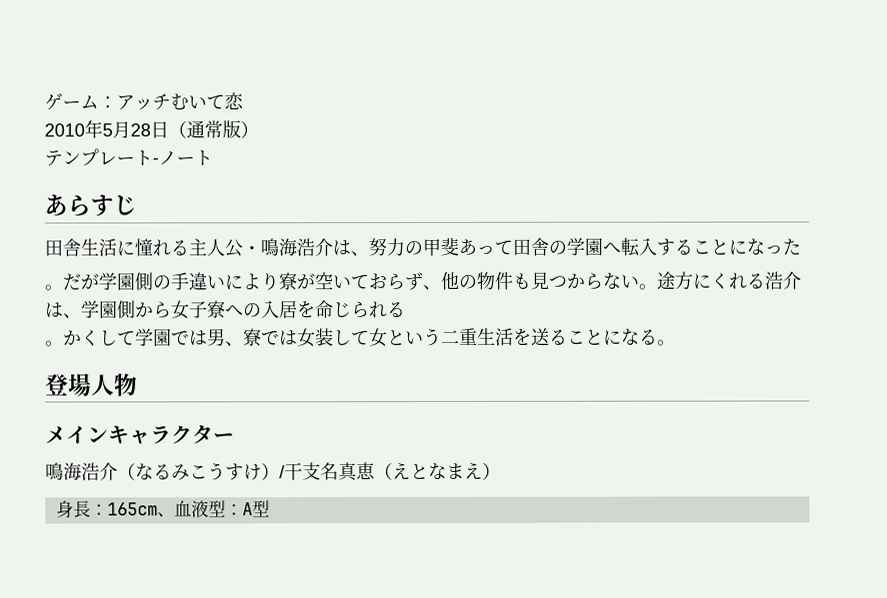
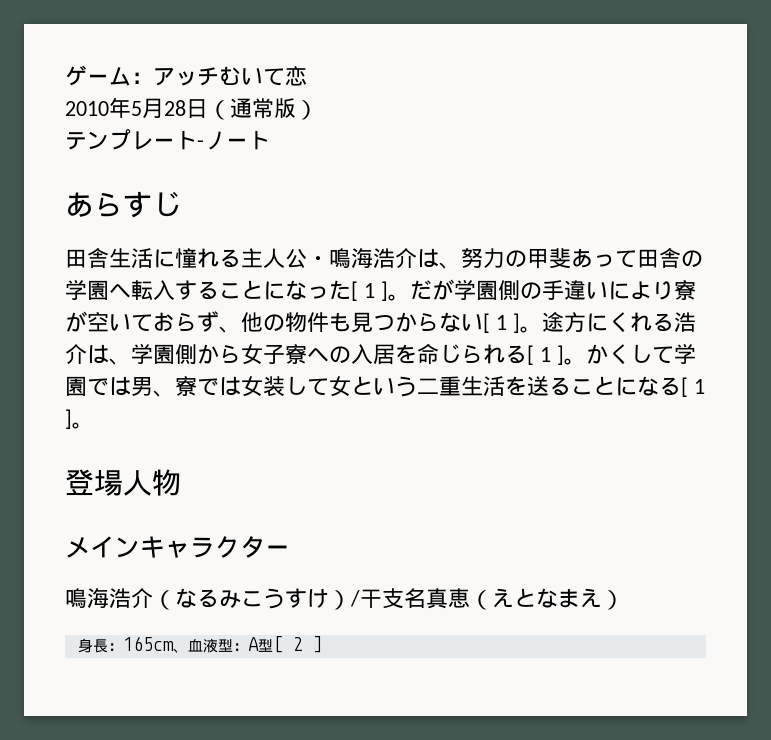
- 田舎生活に憧れる主人公・鳴海浩介は、努力の甲斐あって田舎の学園へ転入することになった
- 。
+ 田舎生活に憧れる主人公・鳴海浩介は、努力の甲斐あって田舎の学園へ転入することになった[ 1 ]。
- だが学園側の手違いにより寮が空いておらず、他の物件も見つからない。
+ だが学園側の手違いにより寮が空いておらず、他の物件も見つからない[ 1 ]。
- 途方にくれる浩介は、学園側から女子寮への入居を命じられる
- 。
+ 途方にくれる浩介は、学園側から女子寮への入居を命じられる[ 1 ]。
- かくして学園では男、寮では女装して女という二重生活を送ることになる。
+ かくして学園では男、寮では女装して女という二重生活を送ることになる[ 1 ]。
- 身長：165cm、血液型：A型
+ 身長：165cm、血液型：A型[ 2 ]

